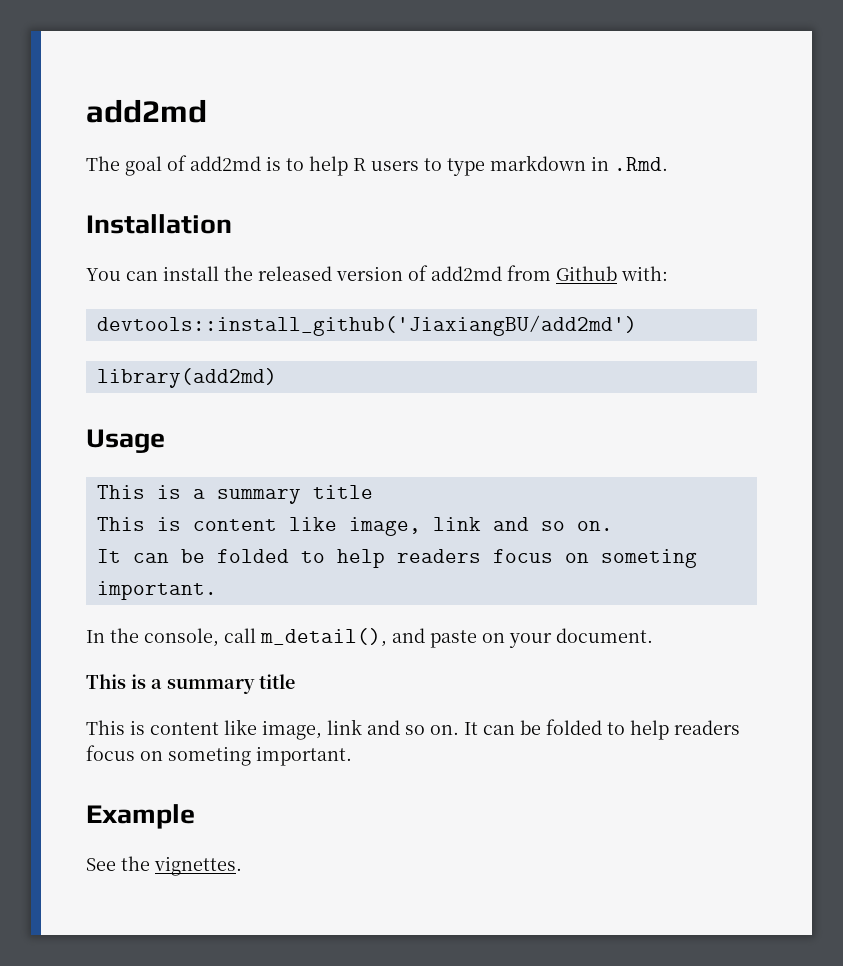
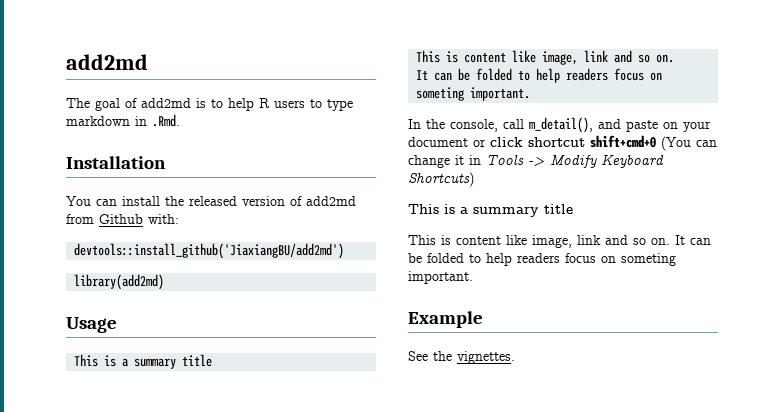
- In the console, call m_detail(), and paste on your document.
+ In the console, call m_detail(), and paste on your document or click shortcut shift+cmd+0 (You can change it in Tools -> Modify Keyboard Shortcuts)

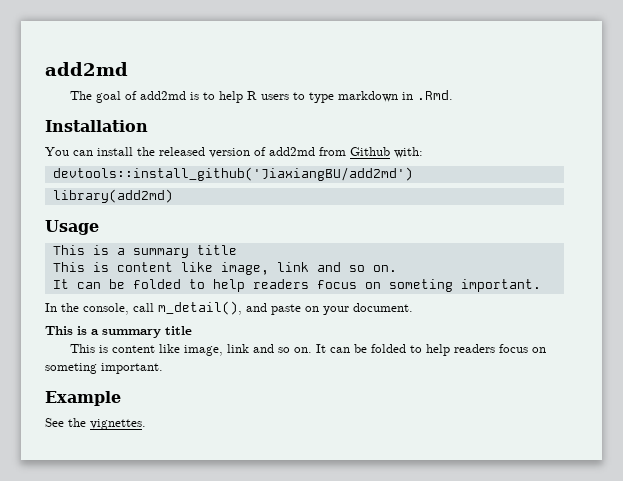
- In the console, call m_detail(), and paste on your document or click shortcut shift+cmd+0 (You can change it in Tools -> Modify Keyboard Shortcuts)
+ In the console, call m_detail(), and paste on your document.

